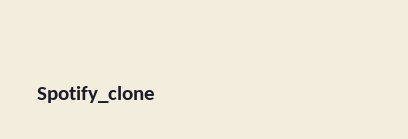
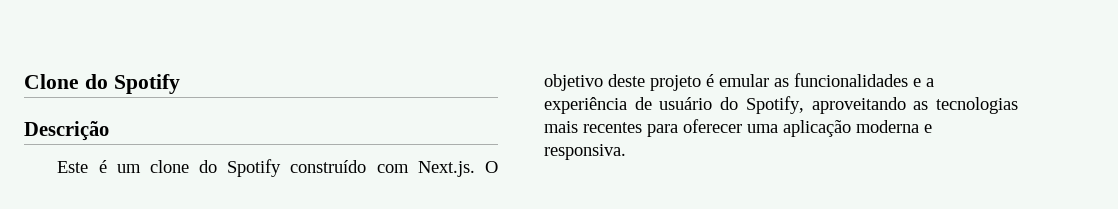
- Spotify_clone
+ Clone do Spotify
+ Descrição
+ Este é um clone do Spotify construído com Next.js. O objetivo deste projeto é emular as funcionalidades e a experiência de usuário do Spotify, aproveitando as tecnologias mais recentes para oferecer uma aplicação moderna e responsiva.

